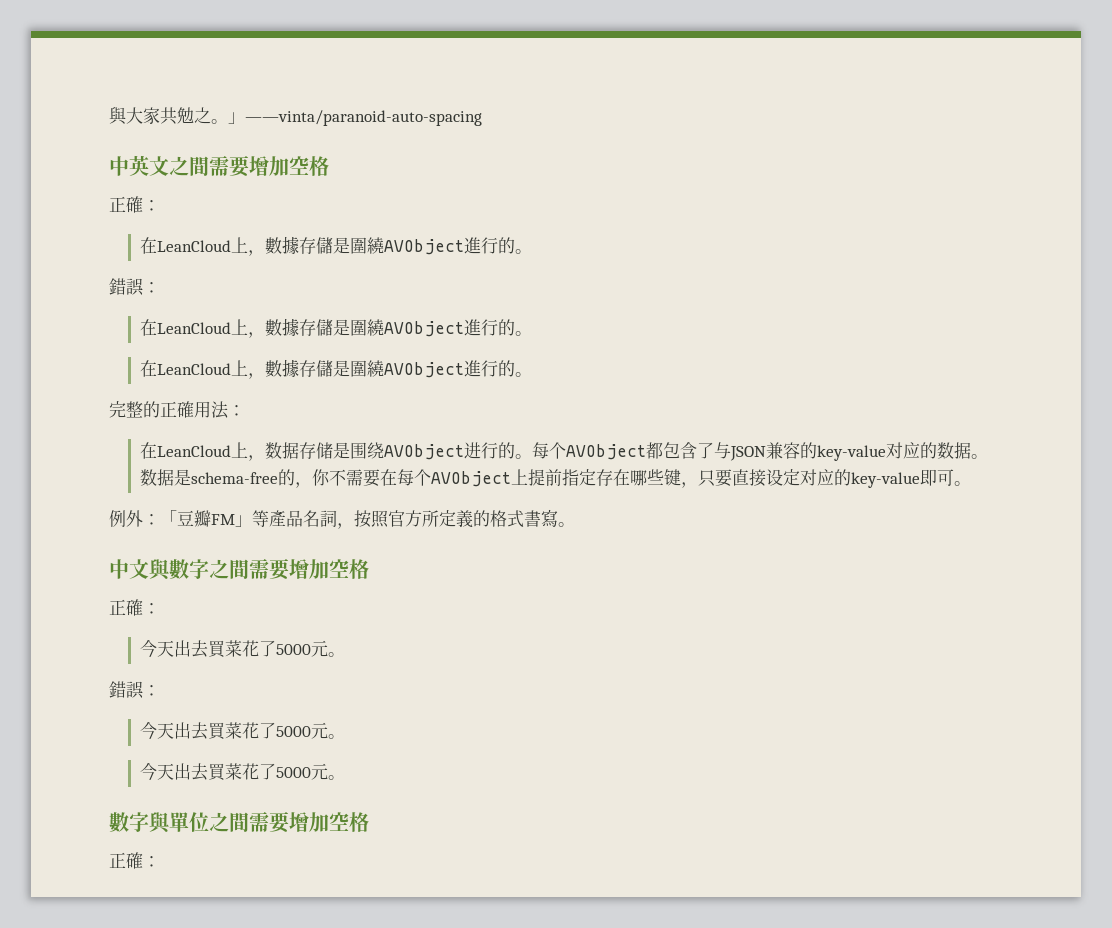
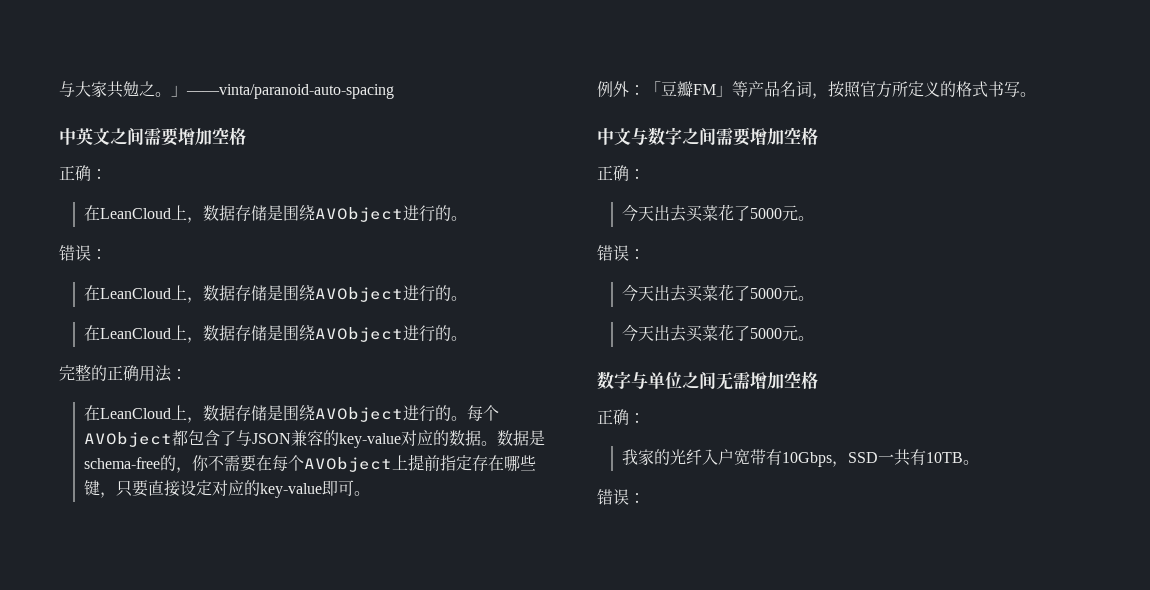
- 與大家共勉之。」——vinta/paranoid-auto-spacing
+ 与大家共勉之。」——vinta/paranoid-auto-spacing
- 中英文之間需要增加空格
- 正確：
- 在LeanCloud上，數據存儲是圍繞AVObject進行的。
- 錯誤：
- 在LeanCloud上，數據存儲是圍繞AVObject進行的。
- 在LeanCloud上，數據存儲是圍繞AVObject進行的。
+ 中英文之间需要增加空格
+ 正确：
+ 在LeanCloud上，数据存储是围绕AVObject进行的。
+ 错误：
+ 在LeanCloud上，数据存储是围绕AVObject进行的。
+ 在LeanCloud上，数据存储是围绕AVObject进行的。
- 完整的正確用法：
+ 完整的正确用法：
- 例外：「豆瓣FM」等產品名詞，按照官方所定義的格式書寫。
+ 例外：「豆瓣FM」等产品名词，按照官方所定义的格式书写。
- 中文與數字之間需要增加空格
- 正確：
- 今天出去買菜花了5000元。
- 錯誤：
- 今天出去買菜花了5000元。
- 今天出去買菜花了5000元。
- 數字與單位之間需要增加空格
- 正確：
+ 中文与数字之间需要增加空格
+ 正确：
+ 今天出去买菜花了5000元。
+ 错误：
+ 今天出去买菜花了5000元。
+ 今天出去买菜花了5000元。
+ 数字与单位之间无需增加空格
+ 正确：
+ 我家的光纤入户宽带有10Gbps，SSD一共有10TB。
+ 错误：

